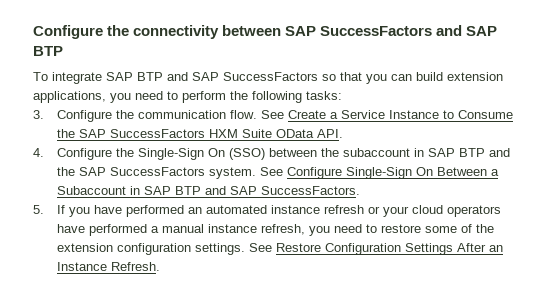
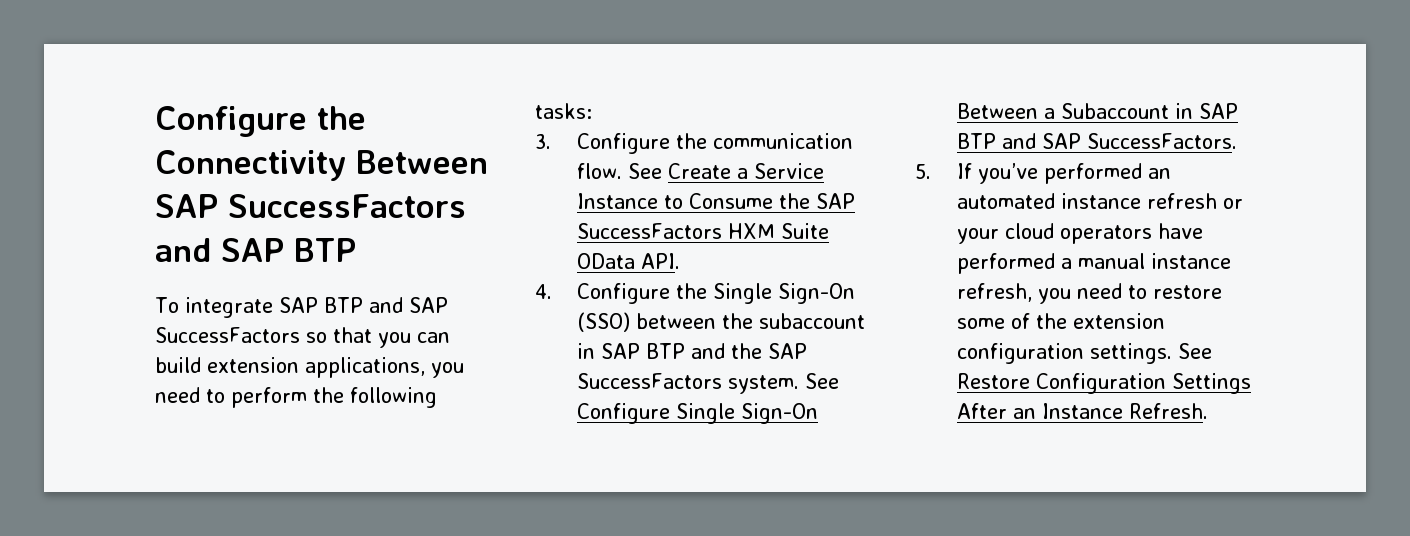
- Configure the connectivity between SAP SuccessFactors and SAP BTP
+ Configure the Connectivity Between SAP SuccessFactors and SAP BTP
- 4. Configure the Single-Sign On (SSO) between the subaccount in SAP BTP and the SAP SuccessFactors system.
+ 4. Configure the Single Sign-On (SSO) between the subaccount in SAP BTP and the SAP SuccessFactors system.
- See Configure Single-Sign On Between a Subaccount in SAP BTP and SAP SuccessFactors.
+ See Configure Single Sign-On Between a Subaccount in SAP BTP and SAP SuccessFactors.
- 5. If you have performed an automated instance refresh or your cloud operators have performed a manual instance refresh, you need to restore some of the extension configuration settings.
+ 5. If you’ve performed an automated instance refresh or your cloud operators have performed a manual instance refresh, you need to restore some of the extension configuration settings.

